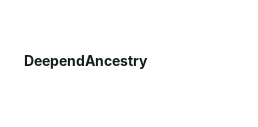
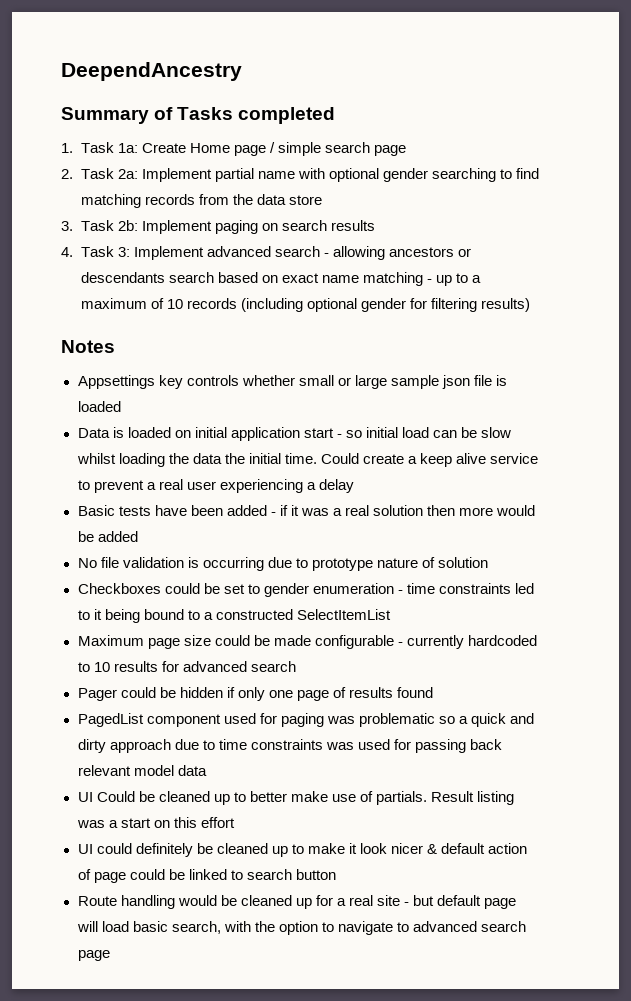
+ Summary of Tasks completed
+ 1. Task 1a: Create Home page / simple search page
+ 2. Task 2a: Implement partial name with optional gender searching to find matching records from the data store
+ 3. Task 2b: Implement paging on search results
+ 4. Task 3: Implement advanced search - allowing ancestors or descendants search based on exact name matching - up to a maximum of 10 records (including optional gender for filtering results)
+ Notes
+ Appsettings key controls whether small or large sample json file is loaded
+ Data is loaded on initial application start - so initial load can be slow whilst loading the data the initial time. Could create a keep alive service to prevent a real user experiencing a delay
+ Basic tests have been added - if it was a real solution then more would be added
+ No file validation is occurring due to prototype nature of solution
+ Checkboxes could be set to gender enumeration - time constraints led to it being bound to a constructed SelectItemList
+ Maximum page size could be made configurable - currently hardcoded to 10 results for advanced search
+ Pager could be hidden if only one page of results found
+ PagedList component used for paging was problematic so a quick and dirty approach due to time constraints was used for passing back relevant model data
+ UI Could be cleaned up to better make use of partials. Result listing was a start on this effort
+ UI could definitely be cleaned up to make it look nicer & default action of page could be linked to search button
+ Route handling would be cleaned up for a real site - but default page will load basic search, with the option to navigate to advanced search page

